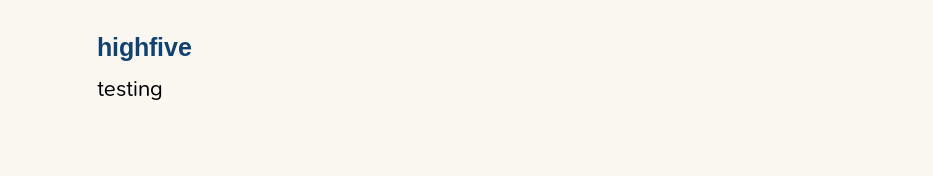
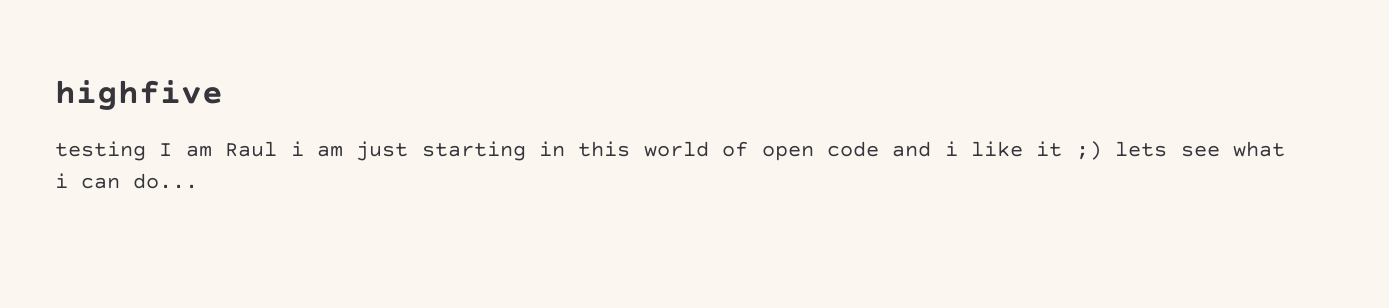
- testing
+ testing I am Raul i am just starting in this world of open code and i like it ;) lets see what i can do...

